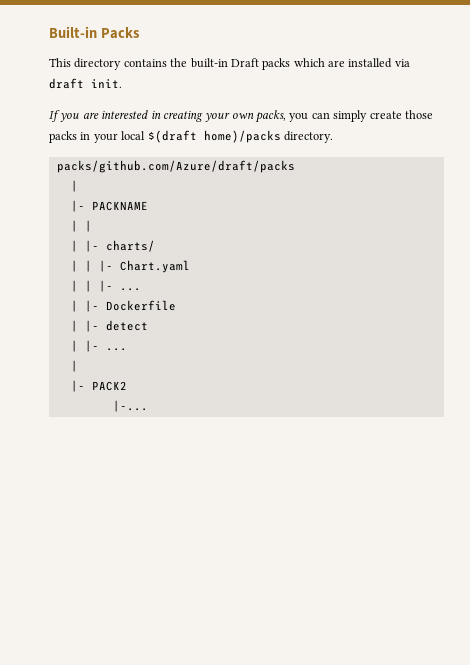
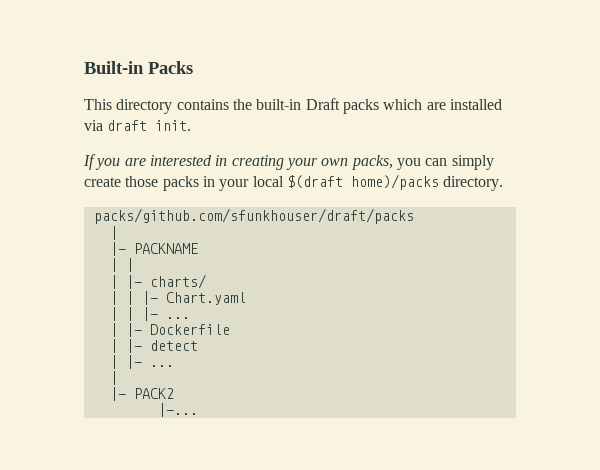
- packs/github.com/Azure/draft/packs
+ packs/github.com/sfunkhouser/draft/packs

